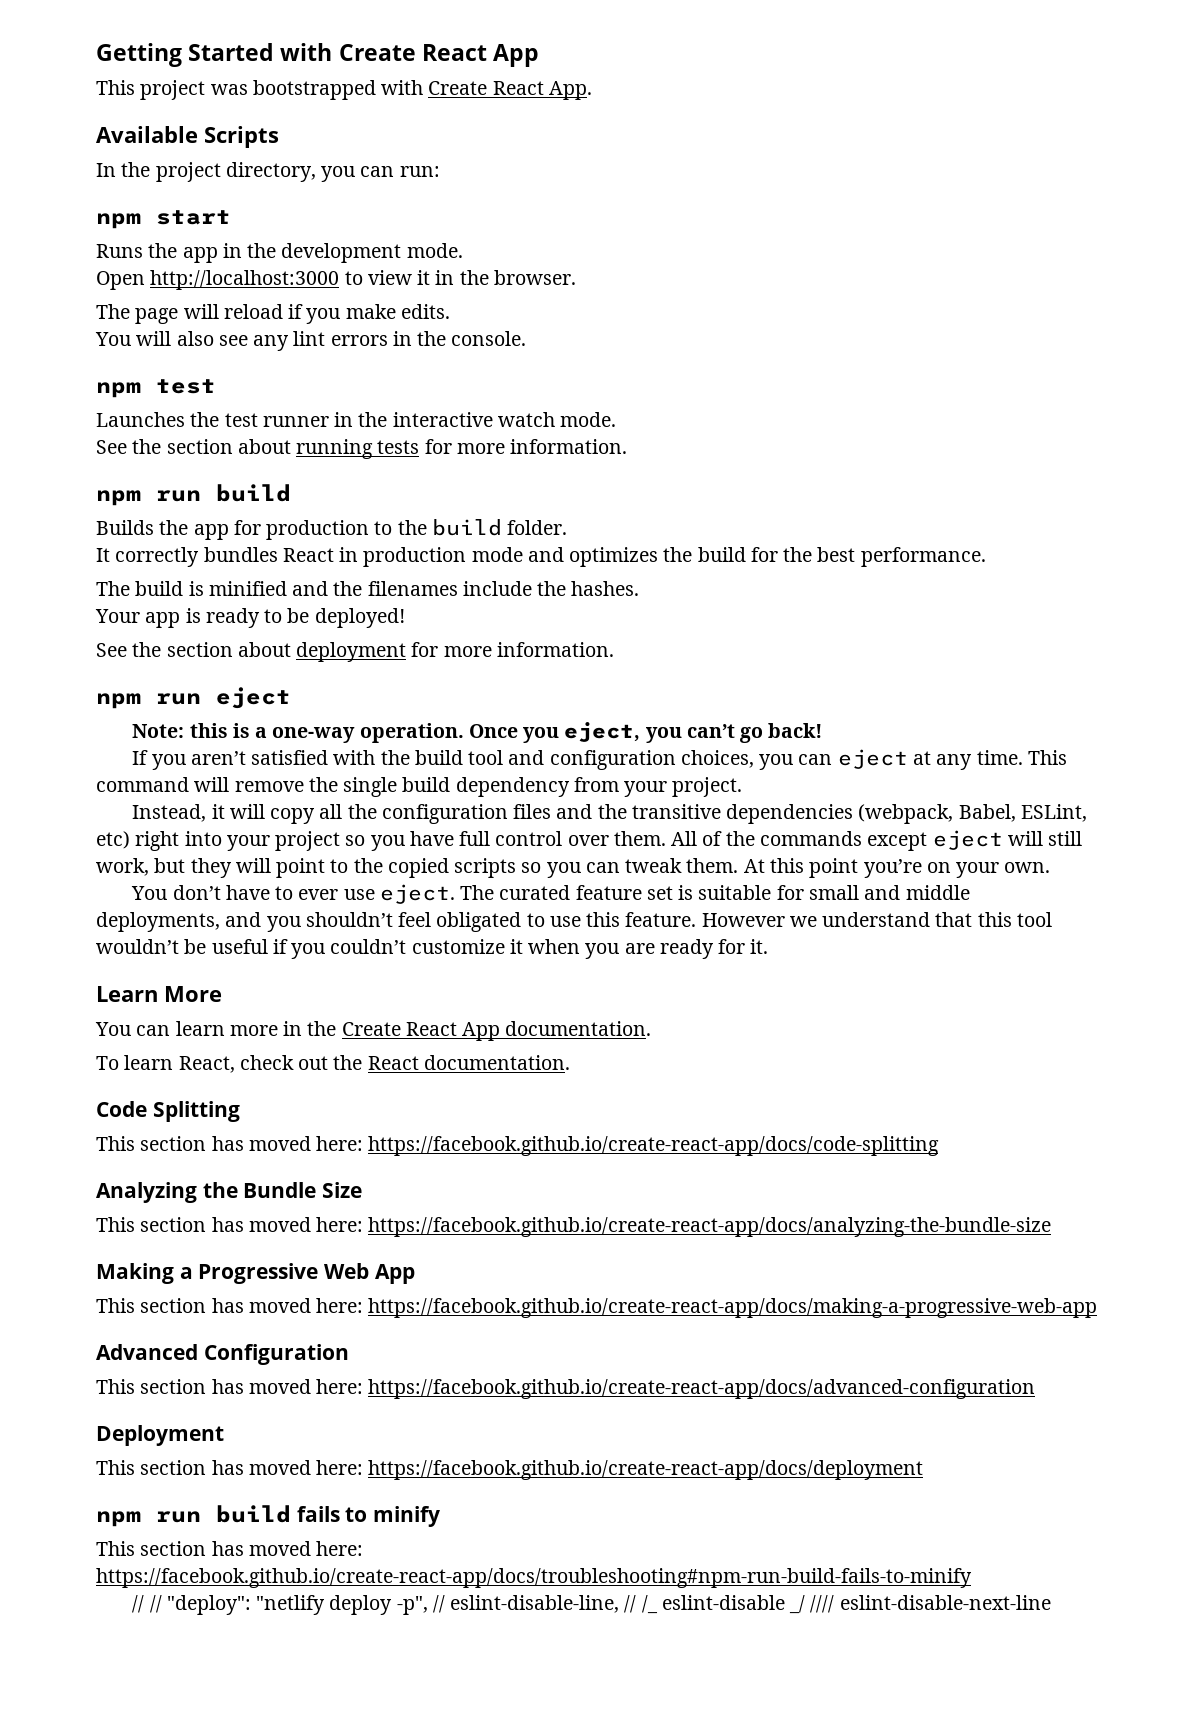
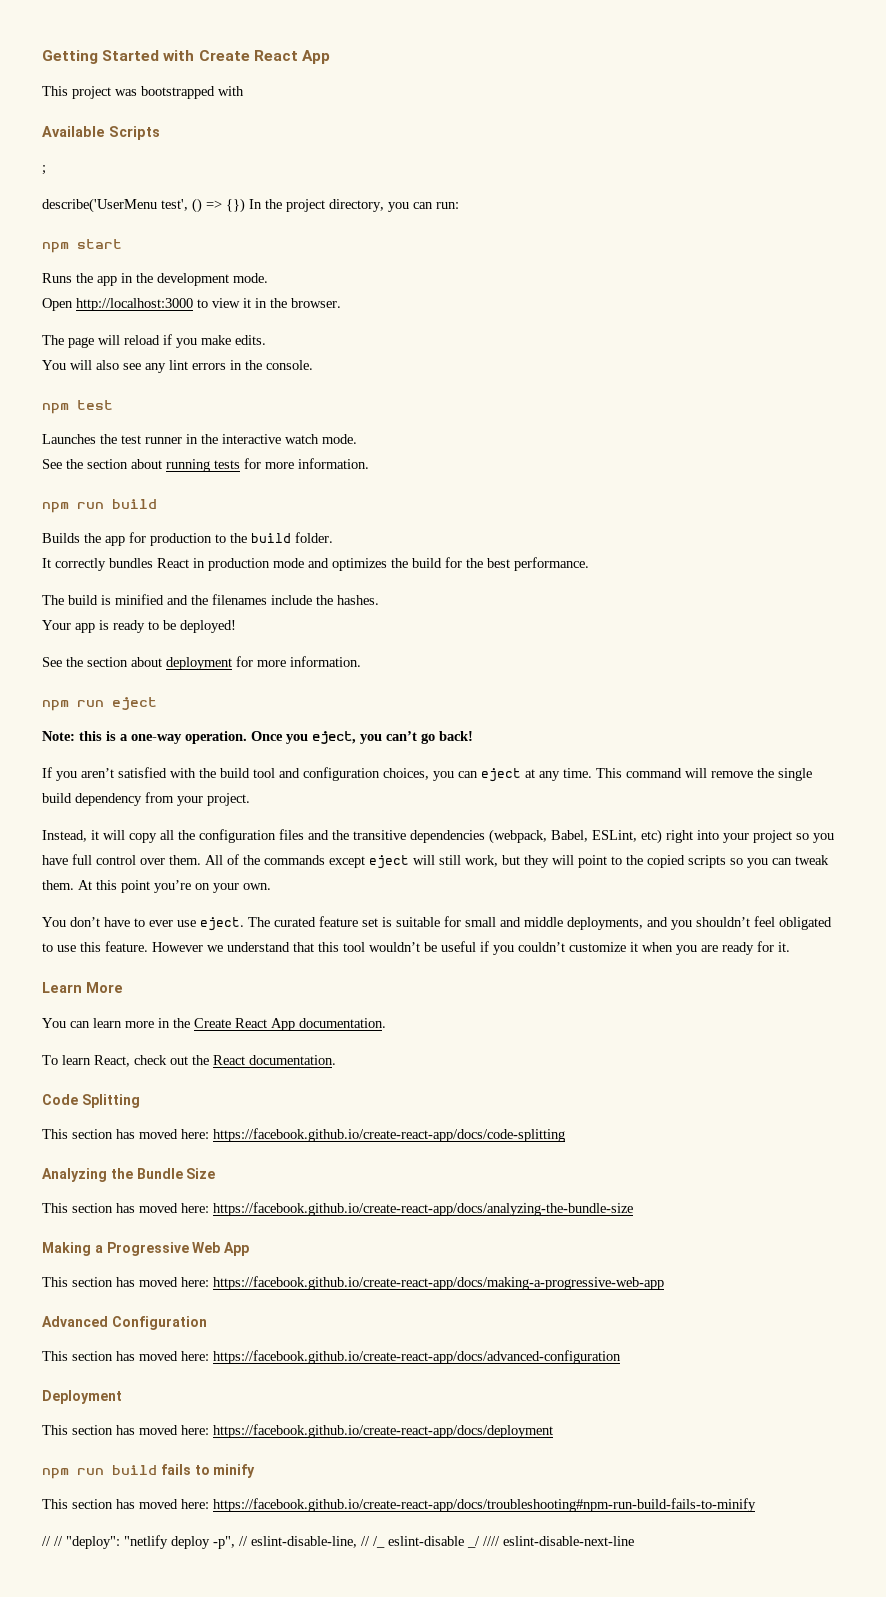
- This project was bootstrapped with Create React App.
+ This project was bootstrapped with
- In the project directory, you can run:
+ ;
+ describe('UserMenu test', () => {}) In the project directory, you can run:

